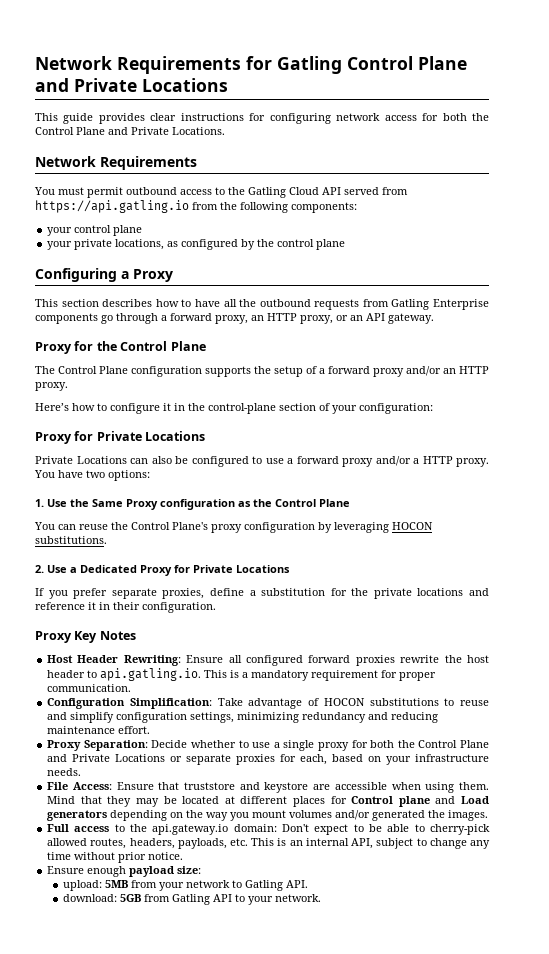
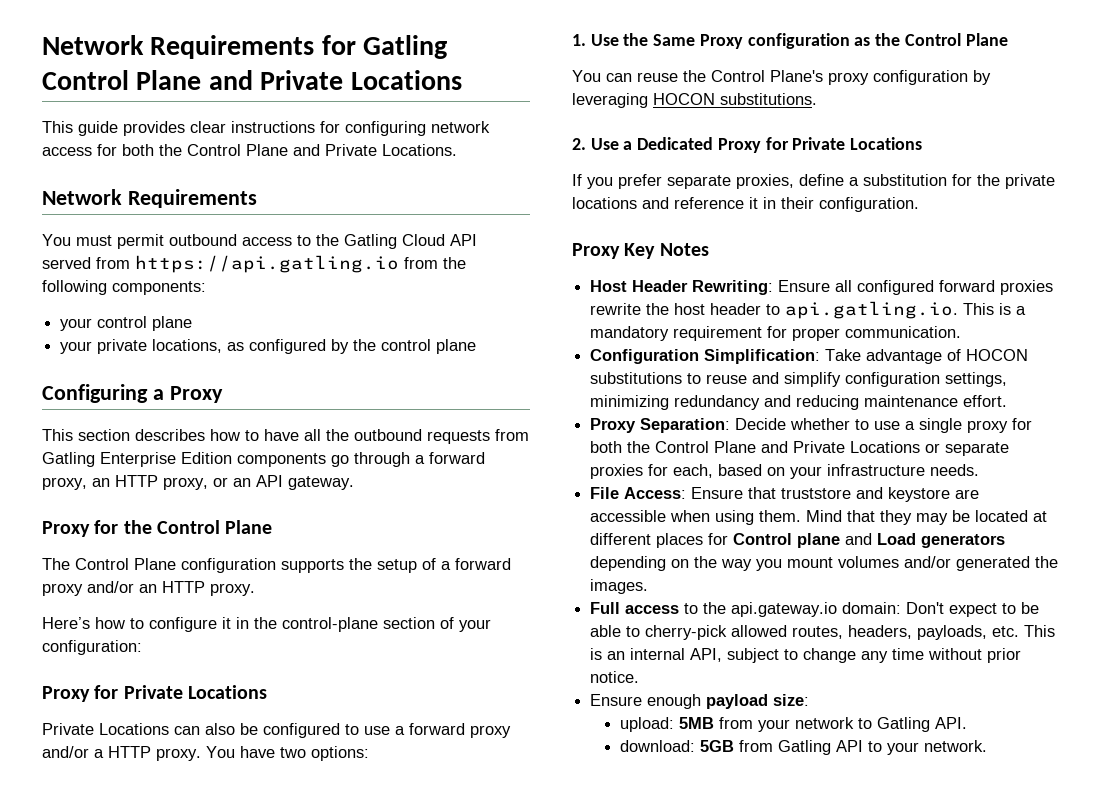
- This section describes how to have all the outbound requests from Gatling Enterprise components go through a forward proxy, an HTTP proxy, or an API gateway.
+ This section describes how to have all the outbound requests from Gatling Enterprise Edition components go through a forward proxy, an HTTP proxy, or an API gateway.

